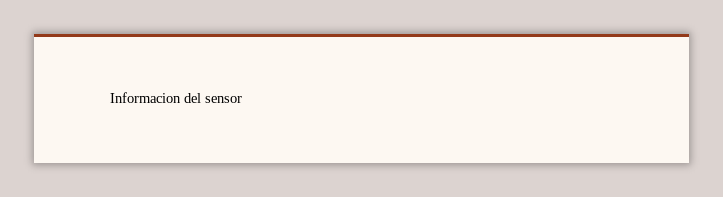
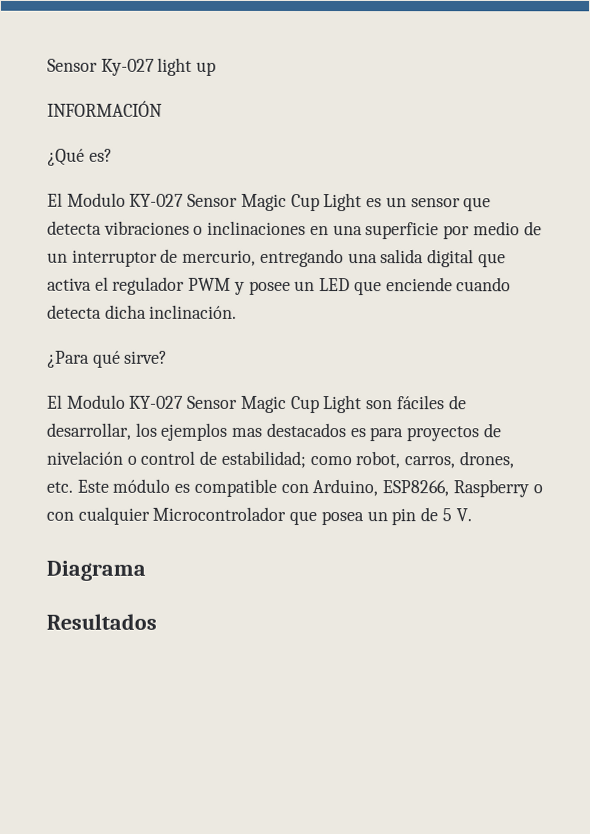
- Informacion del sensor
+ Sensor Ky-027 light up
+ INFORMACIÓN
+ ¿Qué es?
+ El Modulo KY-027 Sensor Magic Cup Light es un sensor que detecta vibraciones o inclinaciones en una superficie por medio de un interruptor de mercurio, entregando una salida digital que activa el regulador PWM y posee un LED que enciende cuando detecta dicha inclinación.
+ ¿Para qué sirve?
+ El Modulo KY-027 Sensor Magic Cup Light son fáciles de desarrollar, los ejemplos mas destacados es para proyectos de nivelación o control de estabilidad; como robot, carros, drones, etc. Este módulo es compatible con Arduino, ESP8266, Raspberry o con cualquier Microcontrolador que posea un pin de 5 V.
+ Diagrama
+ Resultados

